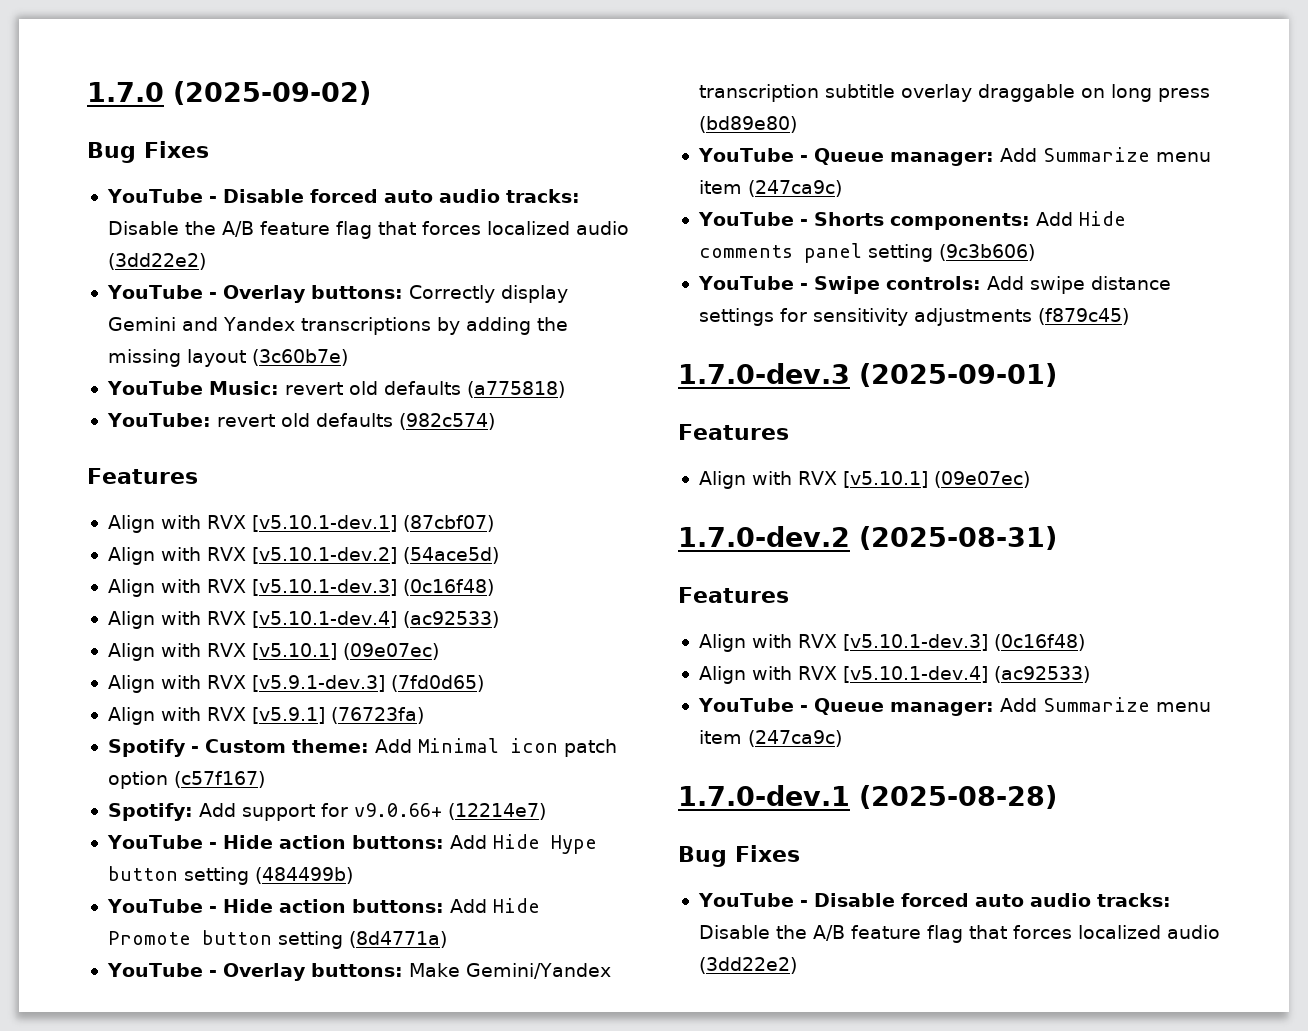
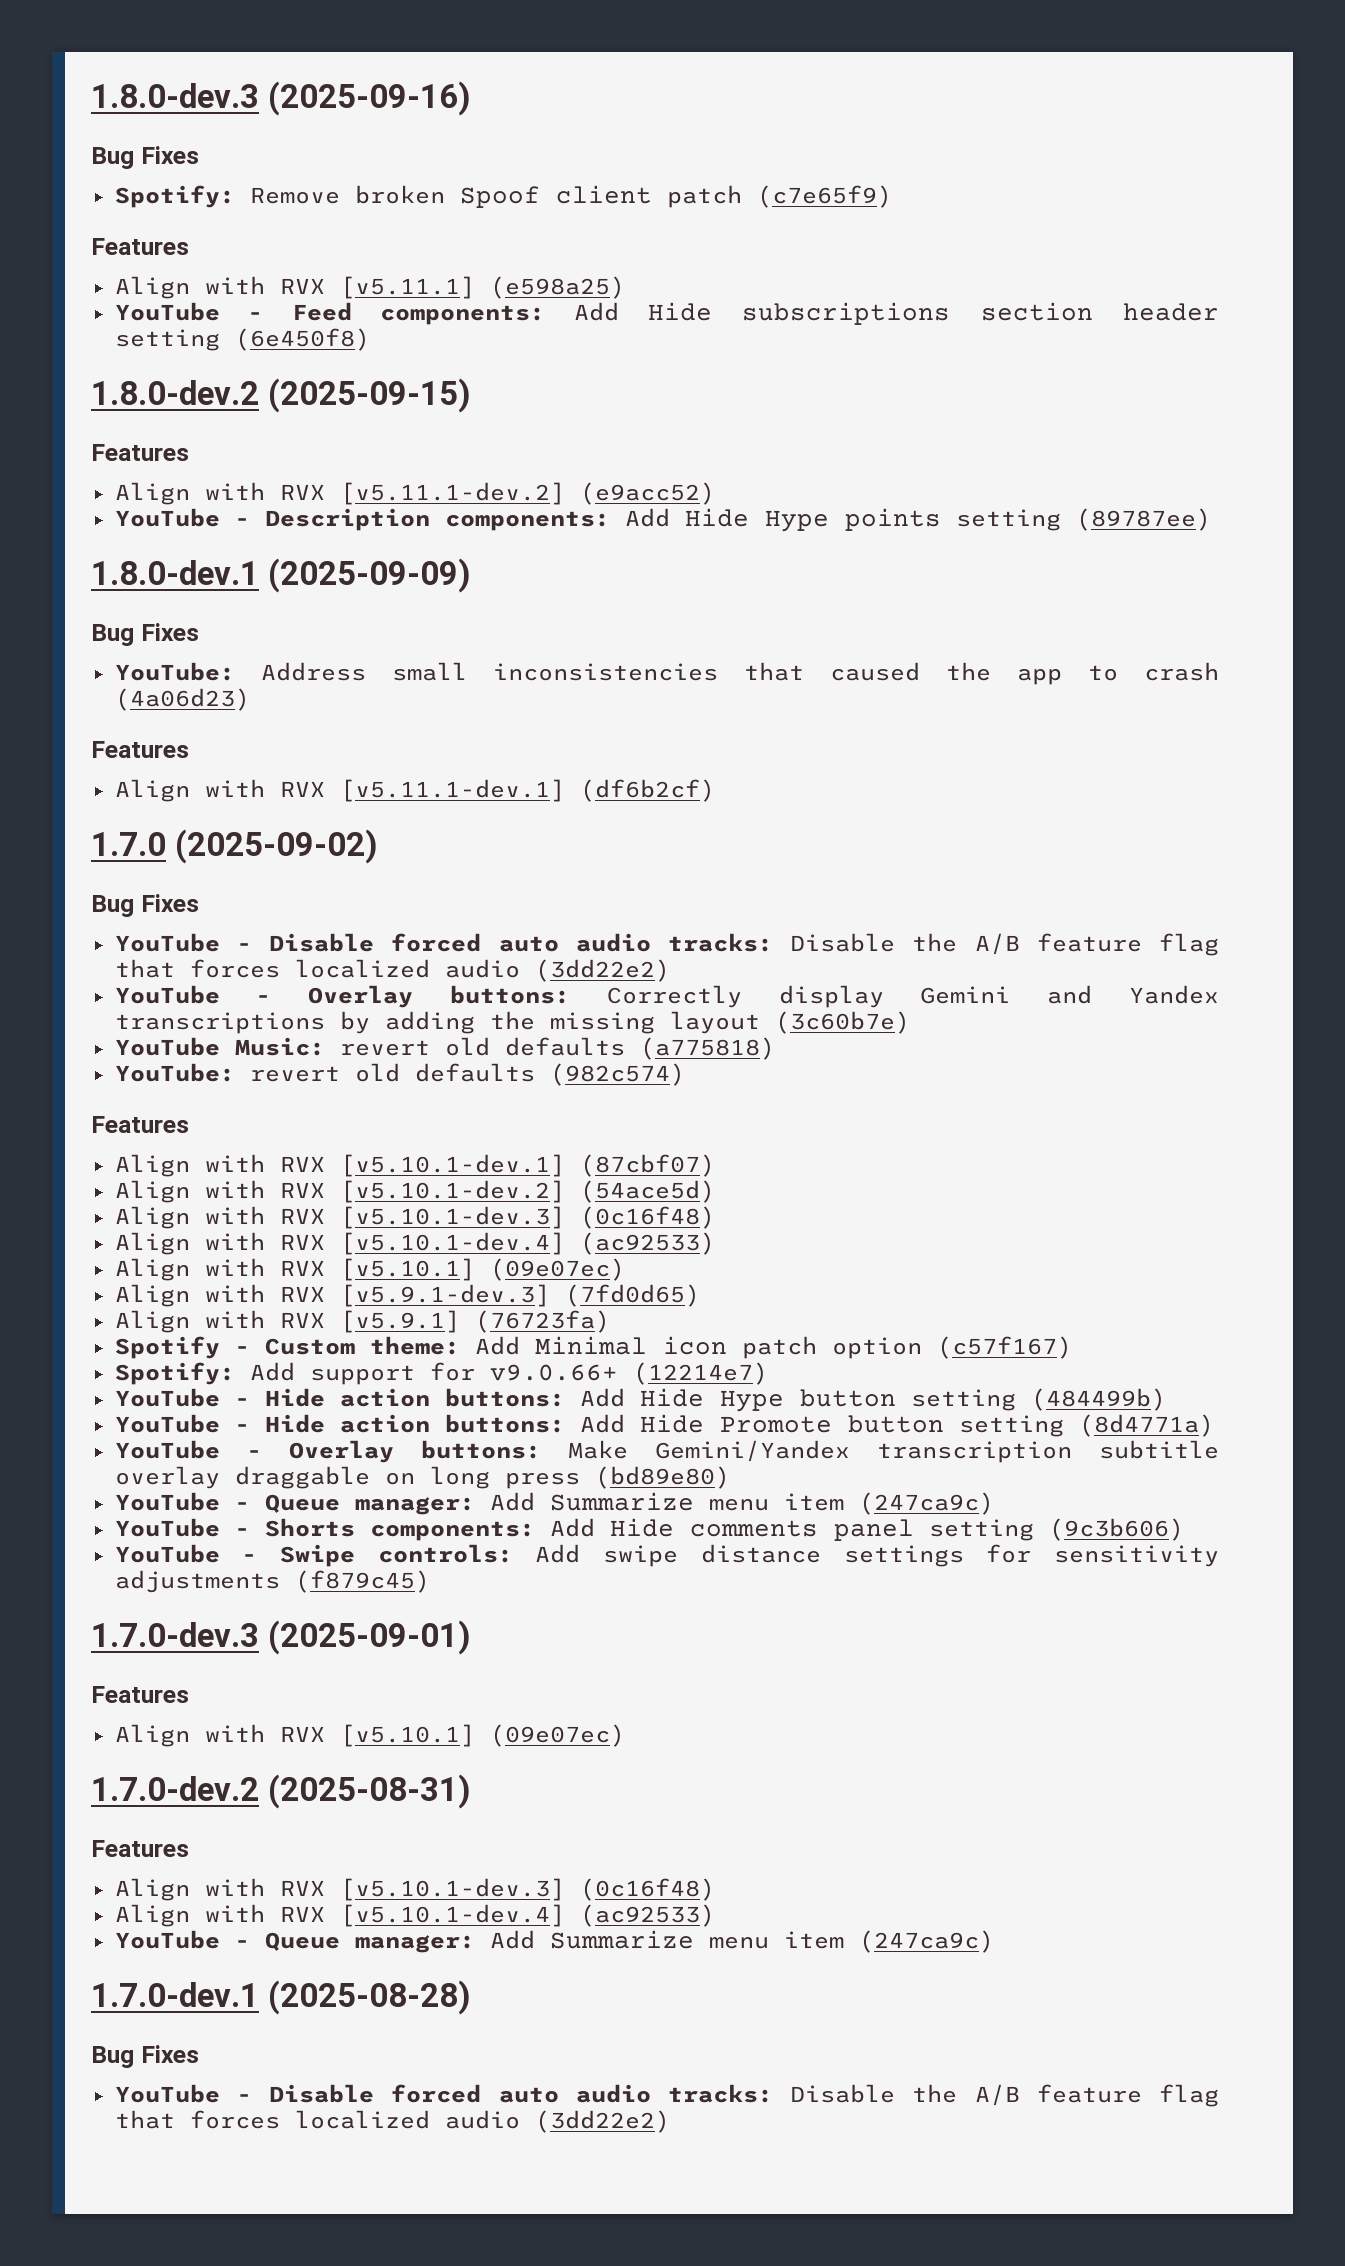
+ 1.8.0-dev.3 (2025-09-16)
+ Bug Fixes
+ Spotify: Remove broken Spoof client patch (c7e65f9)
+ Features
+ Align with RVX [v5.11.1] (e598a25)
+ YouTube - Feed components: Add Hide subscriptions section header setting (6e450f8)
+ 1.8.0-dev.2 (2025-09-15)
+ Features
+ Align with RVX [v5.11.1-dev.2] (e9acc52)
+ YouTube - Description components: Add Hide Hype points setting (89787ee)
+ 1.8.0-dev.1 (2025-09-09)
+ Bug Fixes
+ YouTube: Address small inconsistencies that caused the app to crash (4a06d23)
+ Features
+ Align with RVX [v5.11.1-dev.1] (df6b2cf)

